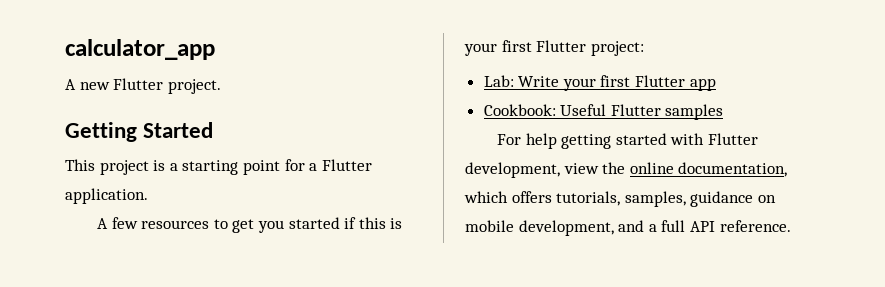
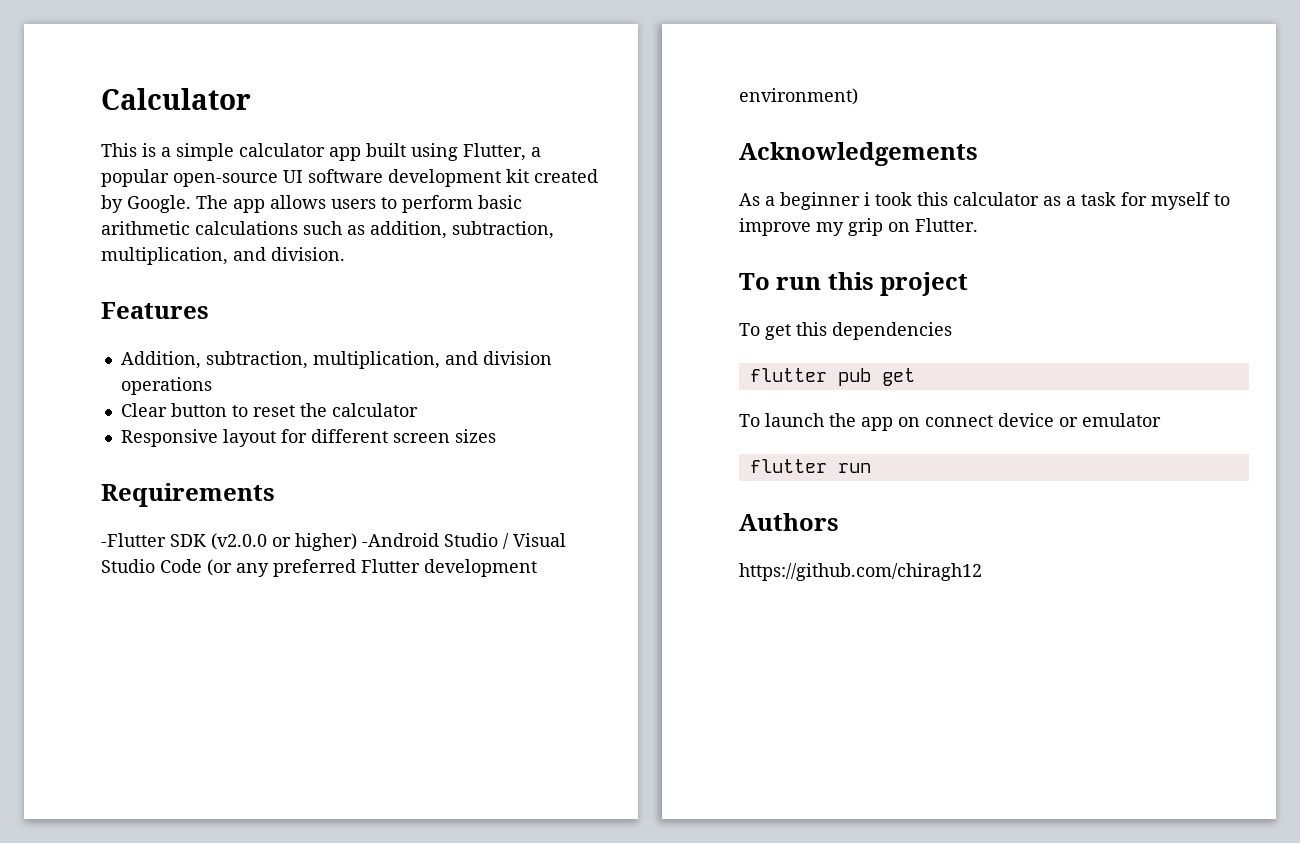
- calculator_app
- A new Flutter project.
- Getting Started
+ Calculator
- This project is a starting point for a Flutter application.
- A few resources to get you started if this is your first Flutter project:
- Lab: Write your first Flutter app
- Cookbook: Useful Flutter samples
- For help getting started with Flutter development, view the online documentation, which offers tutorials, samples, guidance on mobile development, and a full API reference.
+ This is a simple calculator app built using Flutter, a popular open-source UI software development kit created by Google. The app allows users to perform basic arithmetic calculations such as addition, subtraction, multiplication, and division.
+ Features
+ Addition, subtraction, multiplication, and division operations
+ Clear button to reset the calculator
+ Responsive layout for different screen sizes
+ Requirements
+ -Flutter SDK (v2.0.0 or higher) -Android Studio / Visual Studio Code (or any preferred Flutter development environment)
+ Acknowledgements
+ As a beginner i took this calculator as a task for myself to improve my grip on Flutter.
+ To run this project
+ To get this dependencies
+ flutter pub get
+ To launch the app on connect device or emulator
+ flutter run
+ Authors
+ https://github.com/chiragh12

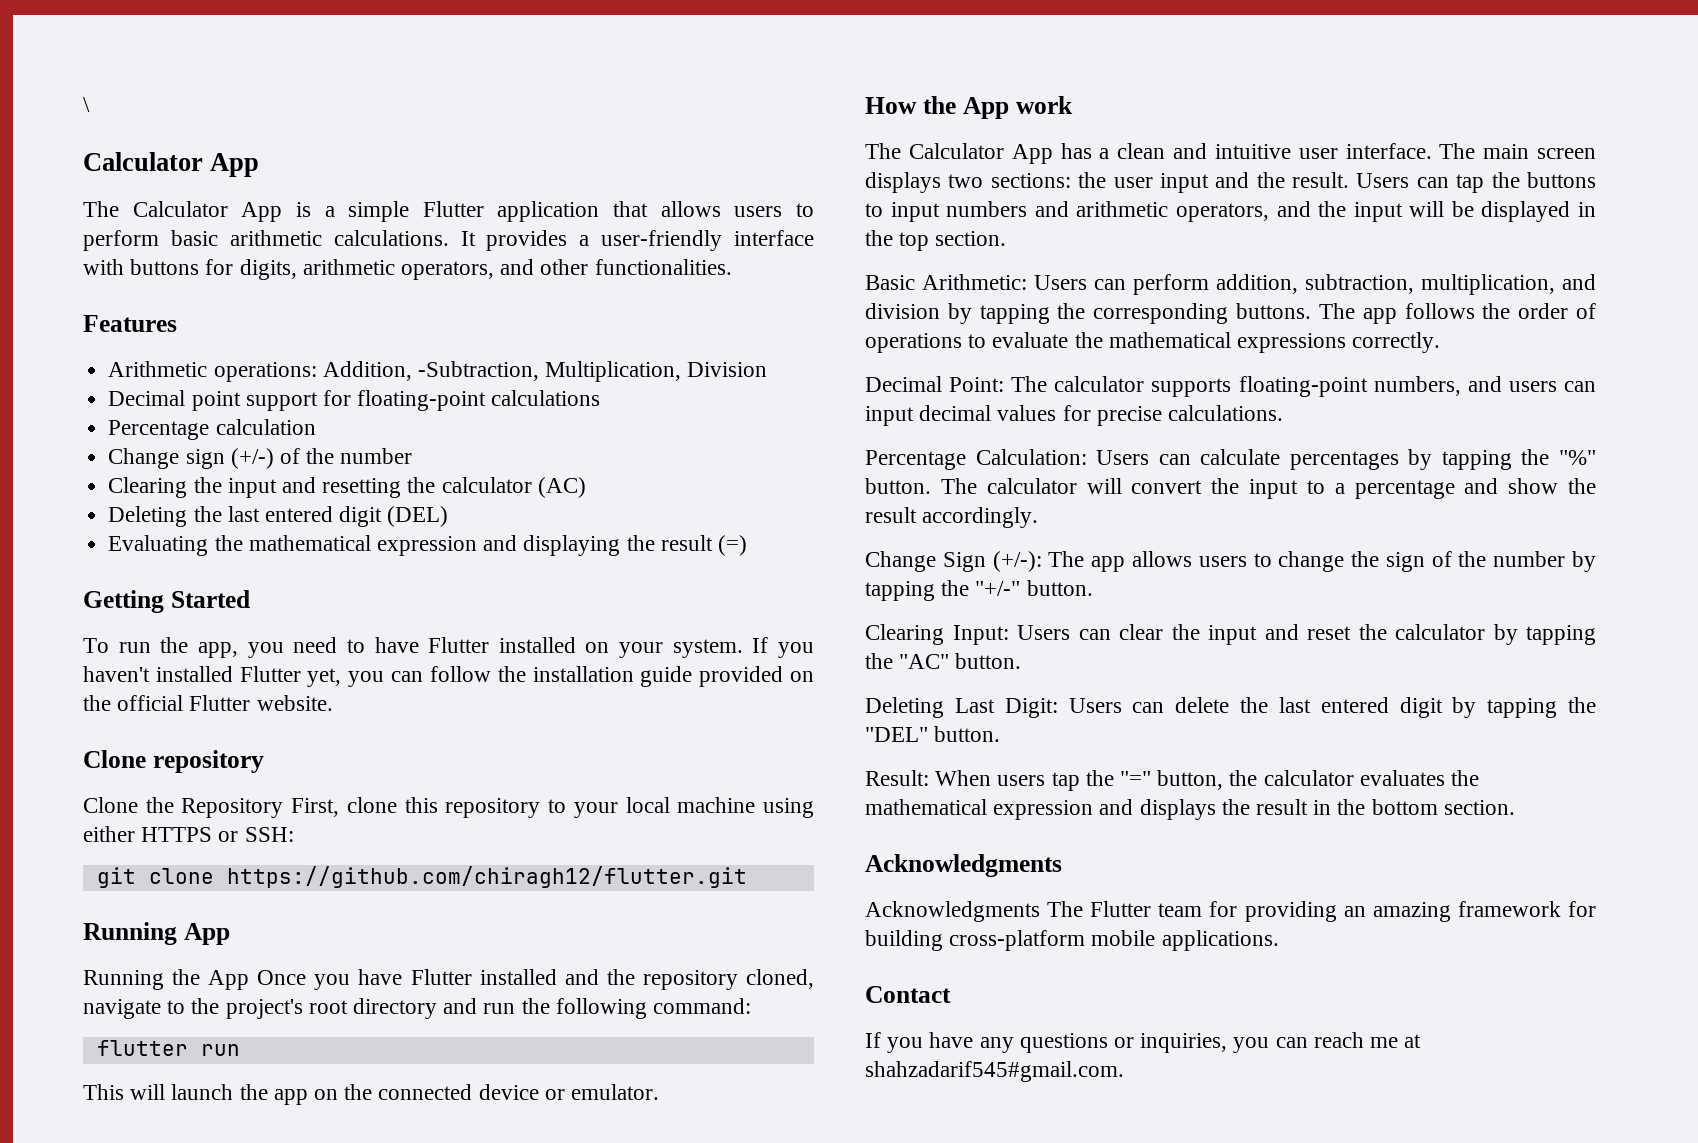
- Calculator
- This is a simple calculator app built using Flutter, a popular open-source UI software development kit created by Google. The app allows users to perform basic arithmetic calculations such as addition, subtraction, multiplication, and division.
+ \
+ Calculator App
+ The Calculator App is a simple Flutter application that allows users to perform basic arithmetic calculations. It provides a user-friendly interface with buttons for digits, arithmetic operators, and other functionalities.
  Features
- Addition, subtraction, multiplication, and division operations
- Clear button to reset the calculator
- Responsive layout for different screen sizes
- Requirements
- -Flutter SDK (v2.0.0 or higher) -Android Studio / Visual Studio Code (or any preferred Flutter development environment)
- Acknowledgements
- As a beginner i took this calculator as a task for myself to improve my grip on Flutter.
- To run this project
- To get this dependencies
- flutter pub get
- To launch the app on connect device or emulator
+ Arithmetic operations: Addition, -Subtraction, Multiplication, Division
+ Decimal point support for floating-point calculations
+ Percentage calculation
+ Change sign (+/-) of the number
+ Clearing the input and resetting the calculator (AC)
+ Deleting the last entered digit (DEL)
+ Evaluating the mathematical expression and displaying the result (=)
+ Getting Started
+ To run the app, you need to have Flutter installed on your system. If you haven't installed Flutter yet, you can follow the installation guide provided on the official Flutter website.
+ Clone repository
+ Clone the Repository First, clone this repository to your local machine using either HTTPS or SSH:
+ git clone https://github.com/chiragh12/flutter.git
+ Running App
+ Running the App Once you have Flutter installed and the repository cloned, navigate to the project's root directory and run the following command:
  flutter run
- Authors
- https://github.com/chiragh12
+ This will launch the app on the connected device or emulator.
+ How the App work
+ The Calculator App has a clean and intuitive user interface. The main screen displays two sections: the user input and the result. Users can tap the buttons to input numbers and arithmetic operators, and the input will be displayed in the top section.
+ Basic Arithmetic: Users can perform addition, subtraction, multiplication, and division by tapping the corresponding buttons. The app follows the order of operations to evaluate the mathematical expressions correctly.
+ Decimal Point: The calculator supports floating-point numbers, and users can input decimal values for precise calculations.
+ Percentage Calculation: Users can calculate percentages by tapping the "%" button. The calculator will convert the input to a percentage and show the result accordingly.
+ Change Sign (+/-): The app allows users to change the sign of the number by tapping the "+/-" button.
+ Clearing Input: Users can clear the input and reset the calculator by tapping the "AC" button.
+ Deleting Last Digit: Users can delete the last entered digit by tapping the "DEL" button.
+ Result: When users tap the "=" button, the calculator evaluates the mathematical expression and displays the result in the bottom section.
+ Acknowledgments
+ Acknowledgments The Flutter team for providing an amazing framework for building cross-platform mobile applications.
+ Contact
+ If you have any questions or inquiries, you can reach me at shahzadarif545#gmail.com.

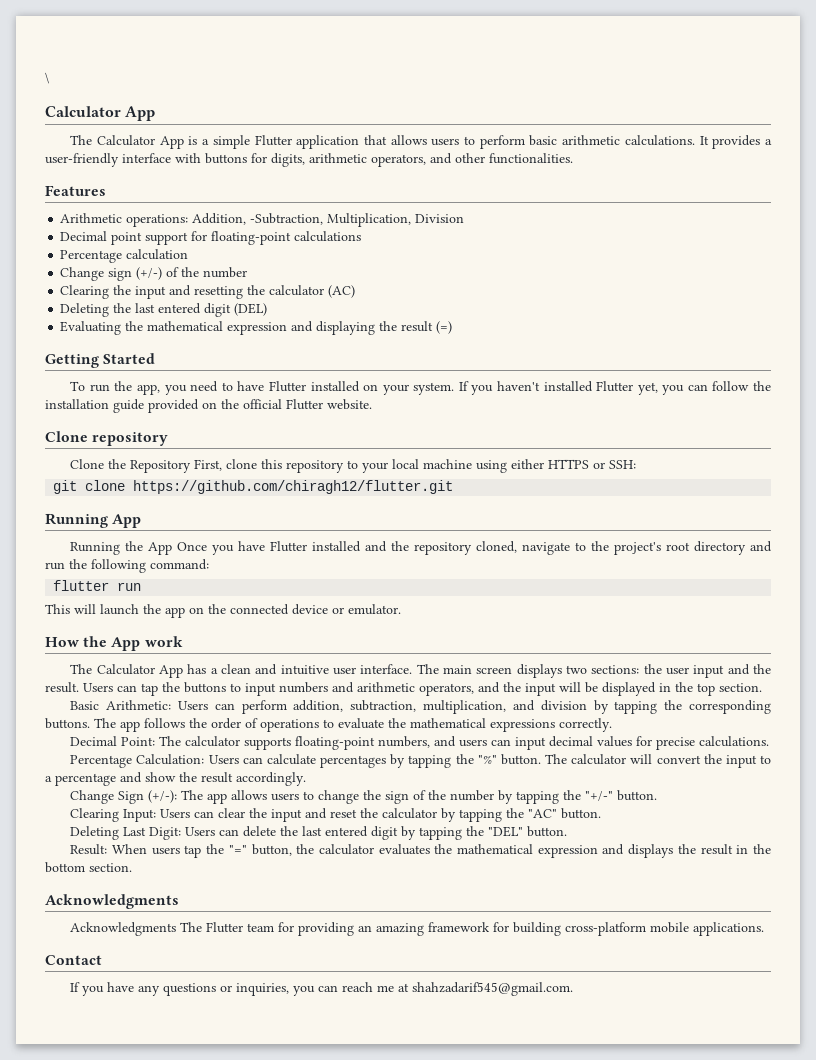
- If you have any questions or inquiries, you can reach me at shahzadarif545#gmail.com.
+ If you have any questions or inquiries, you can reach me at shahzadarif545@gmail.com.

